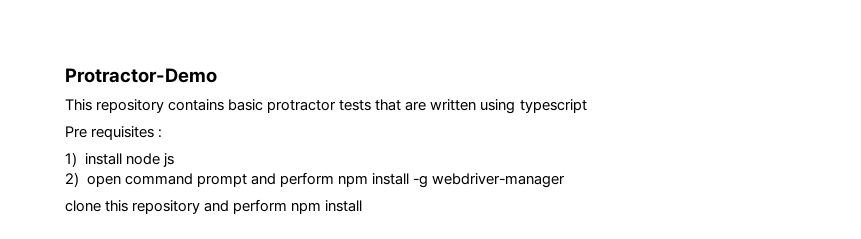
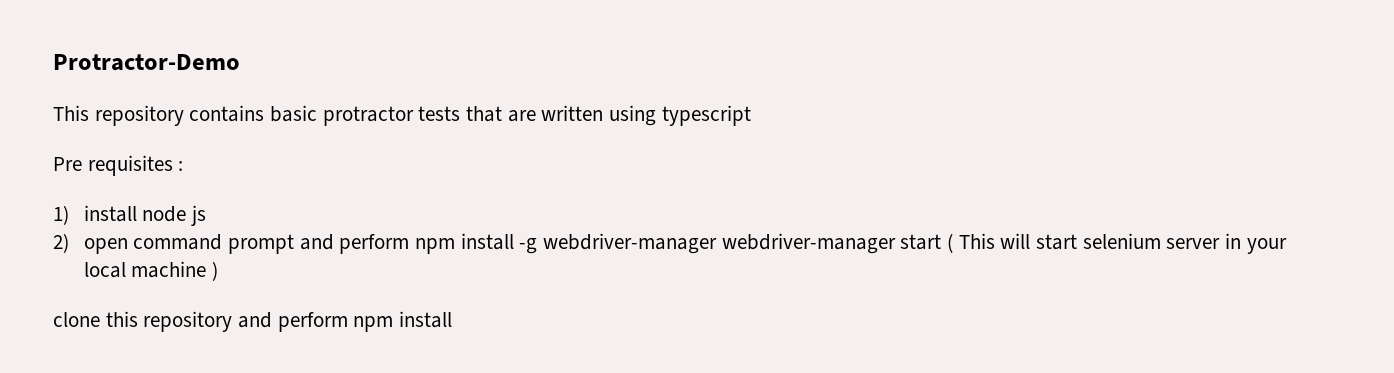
- 2) open command prompt and perform npm install -g webdriver-manager
+ 2) open command prompt and perform npm install -g webdriver-manager webdriver-manager start ( This will start selenium server in your local machine )

